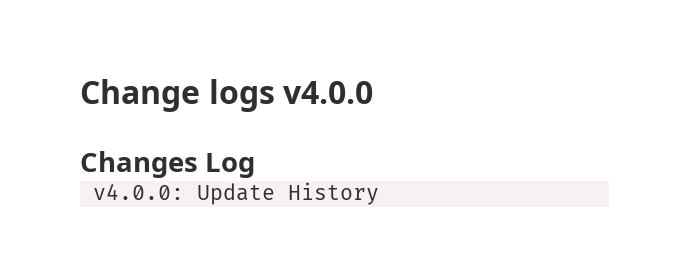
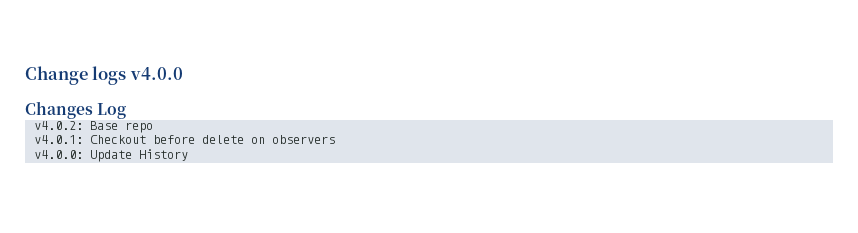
+ v4.0.2: Base repo
+ v4.0.1: Checkout before delete on observers

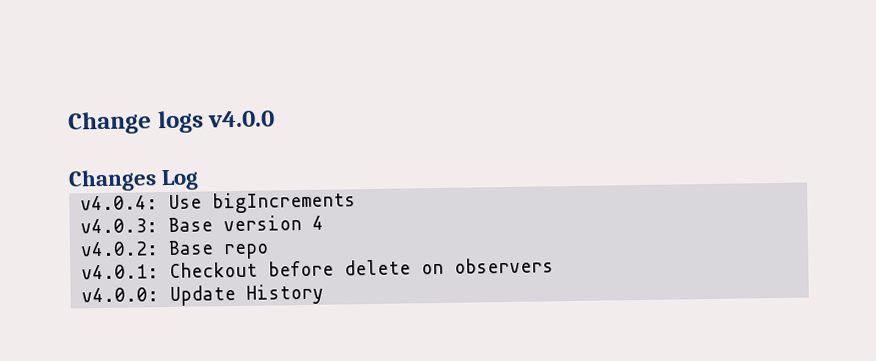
+ v4.0.4: Use bigIncrements
+ v4.0.3: Base version 4

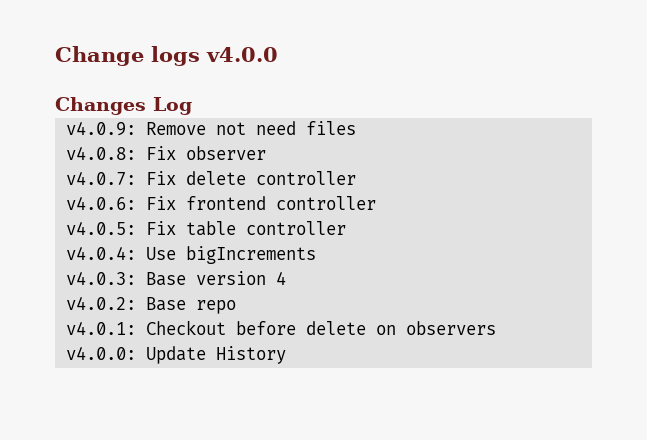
+ v4.0.9: Remove not need files
+ v4.0.8: Fix observer
+ v4.0.7: Fix delete controller
+ v4.0.6: Fix frontend controller
+ v4.0.5: Fix table controller

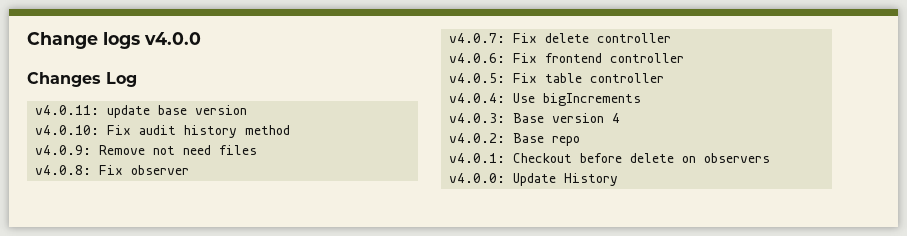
+ v4.0.11: update base version
+ v4.0.10: Fix audit history method

